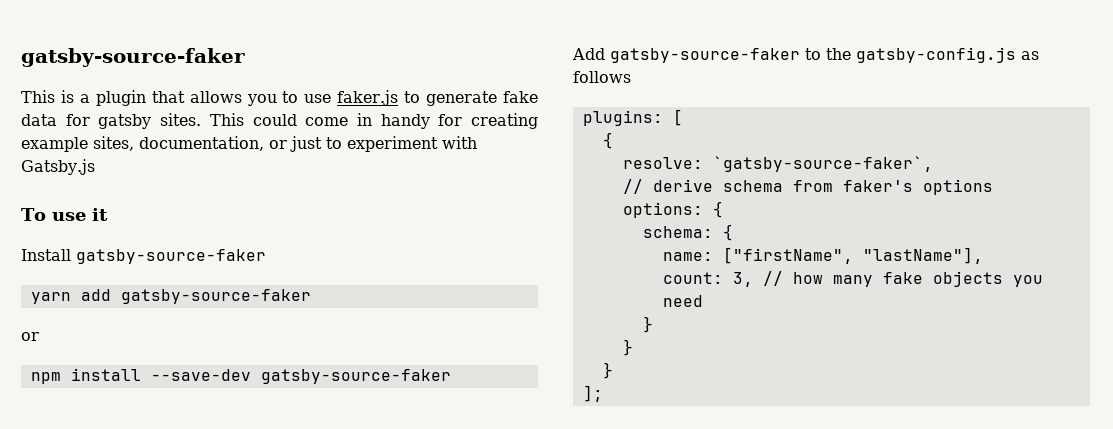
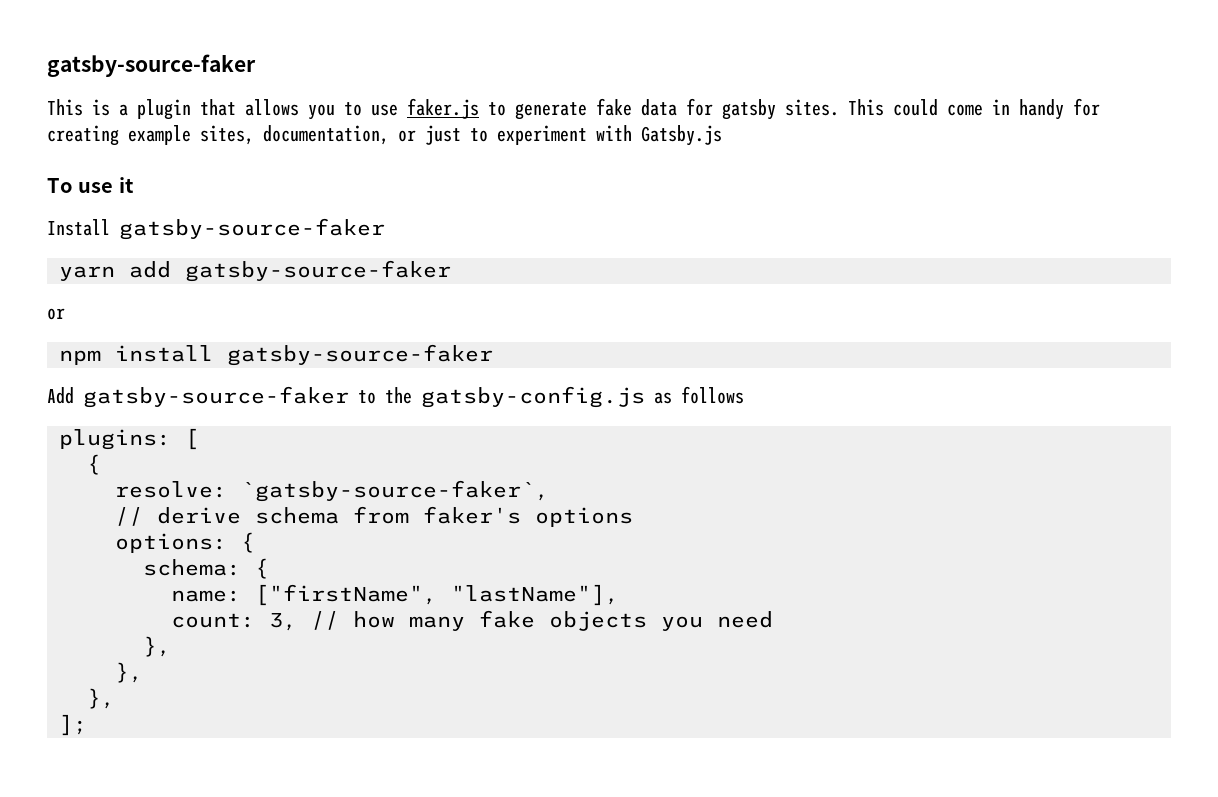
- npm install --save-dev gatsby-source-faker
+ npm install gatsby-source-faker
  count: 3, // how many fake objects you need
- }
- }
- }
+ },
+ },
+ },

